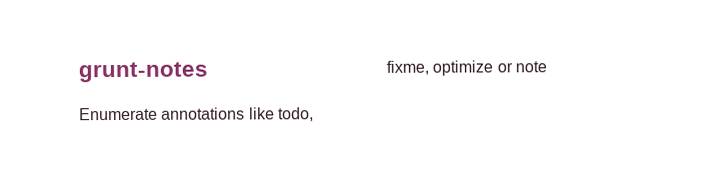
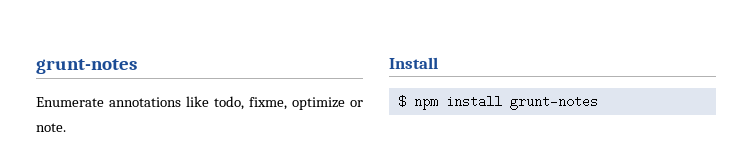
- Enumerate annotations like todo, fixme, optimize or note
+ Enumerate annotations like todo, fixme, optimize or note.
+ Install
+ $ npm install grunt-notes

